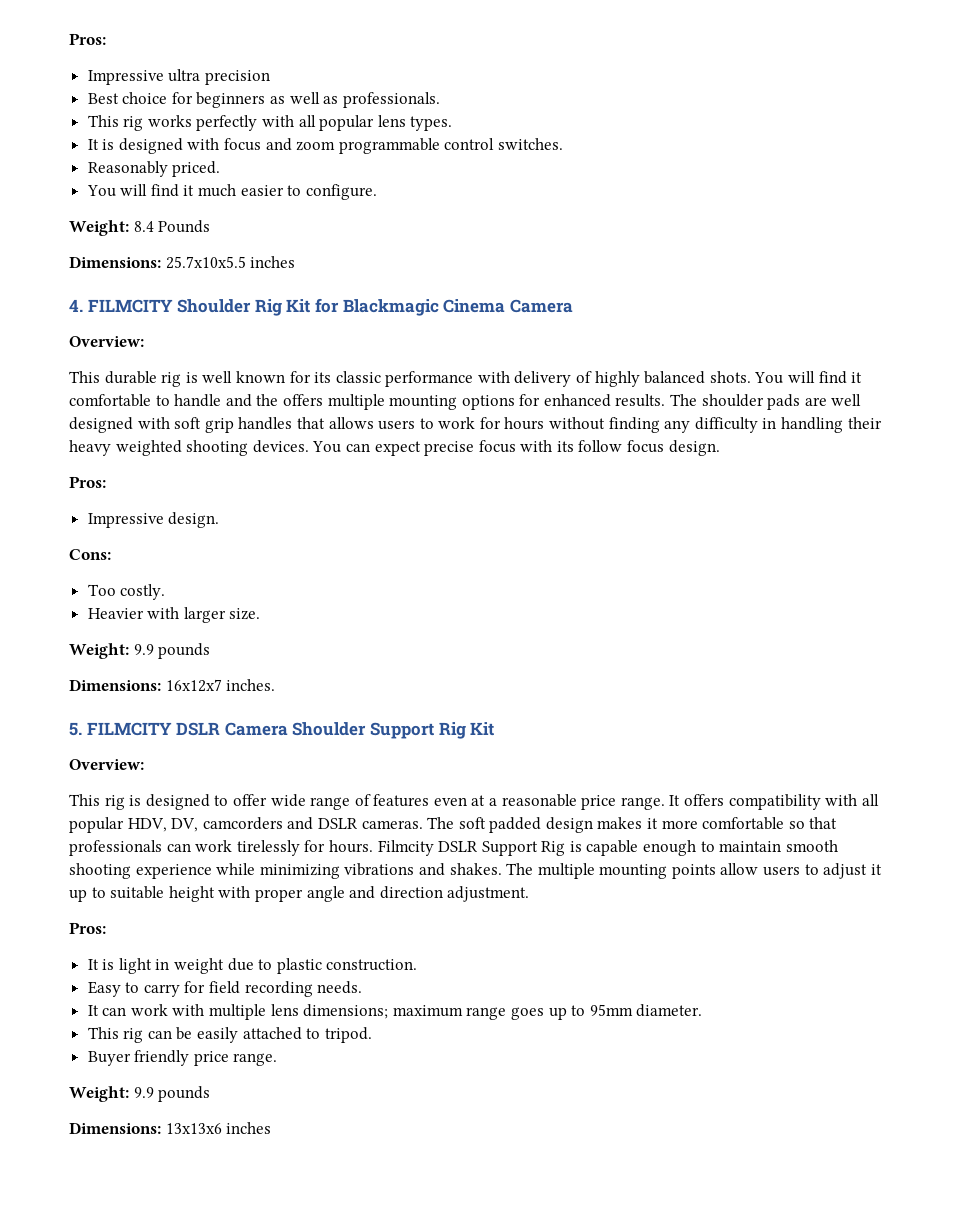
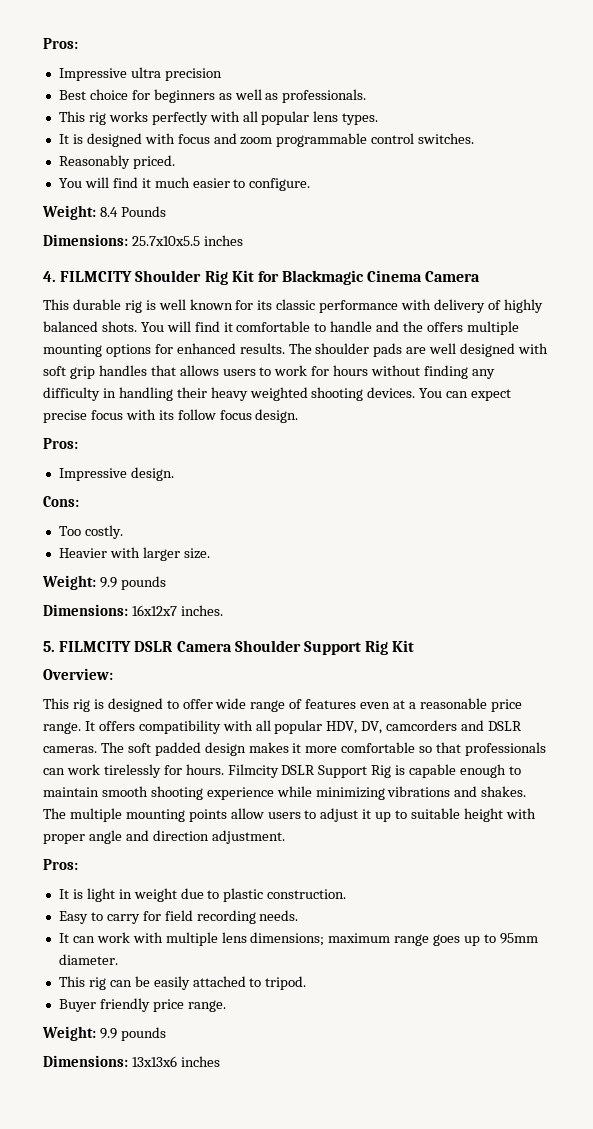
  4. FILMCITY Shoulder Rig Kit for Blackmagic Cinema Camera
- Overview:

